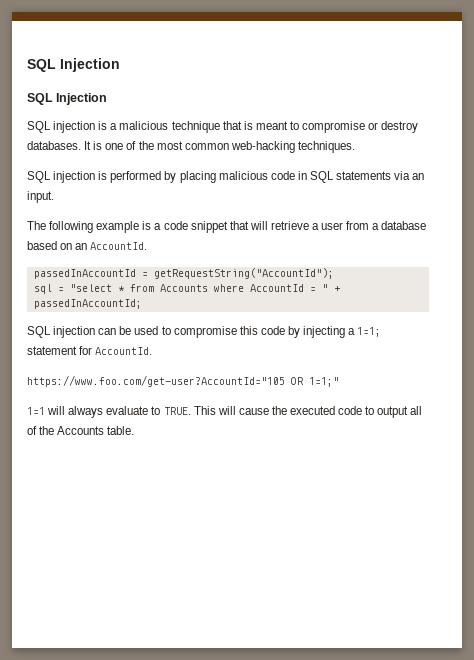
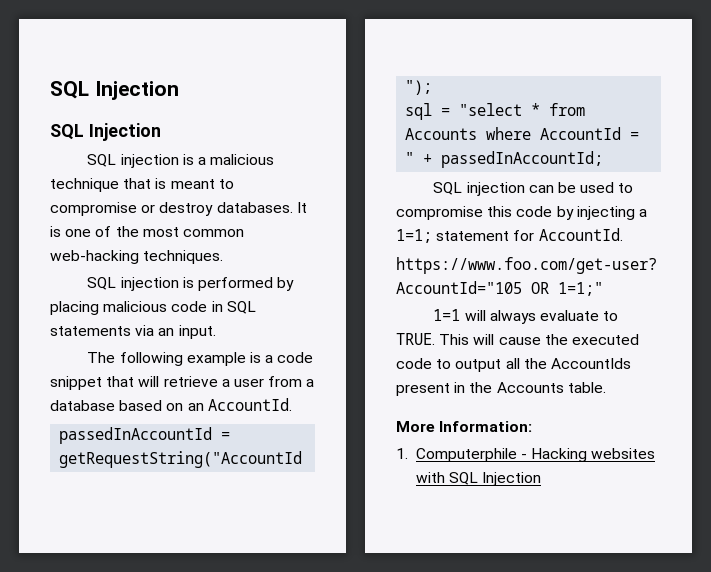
- This will cause the executed code to output all of the Accounts table.
+ This will cause the executed code to output all the AccountIds present in the Accounts table.
+ More Information:
+ 1. Computerphile - Hacking websites with SQL Injection

